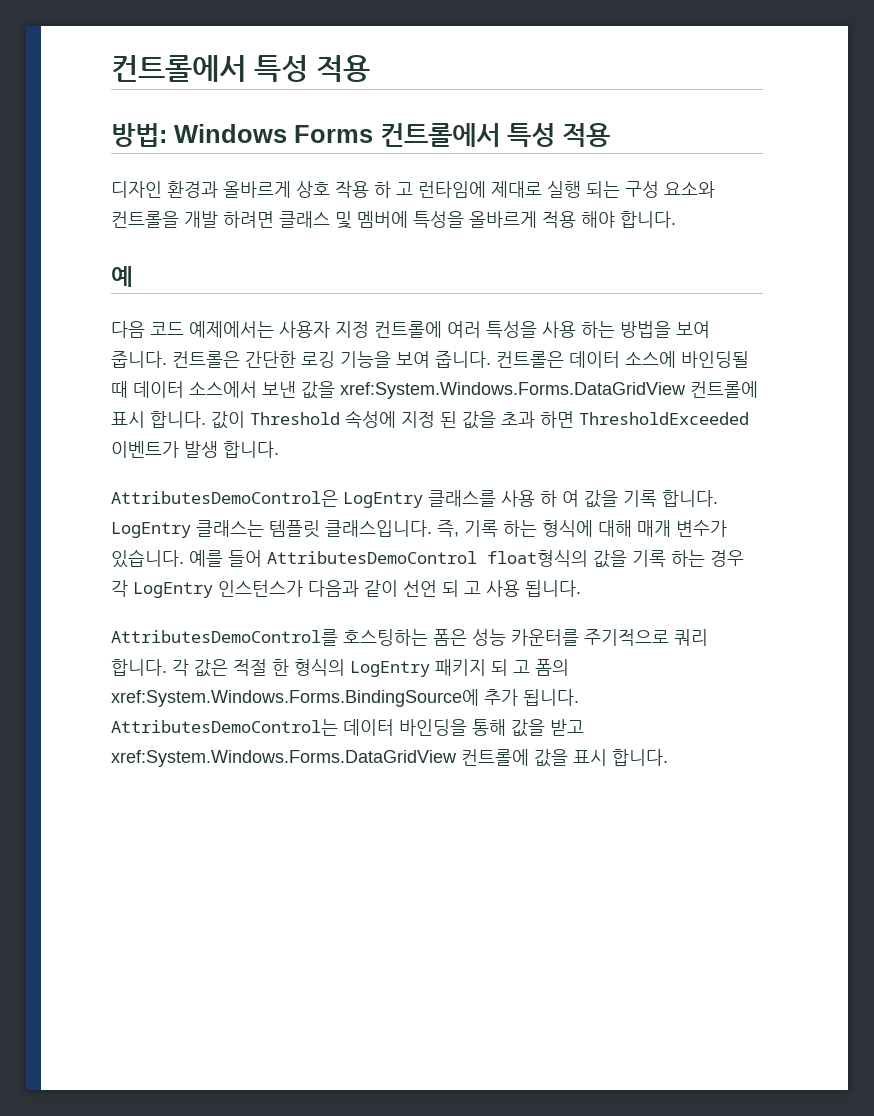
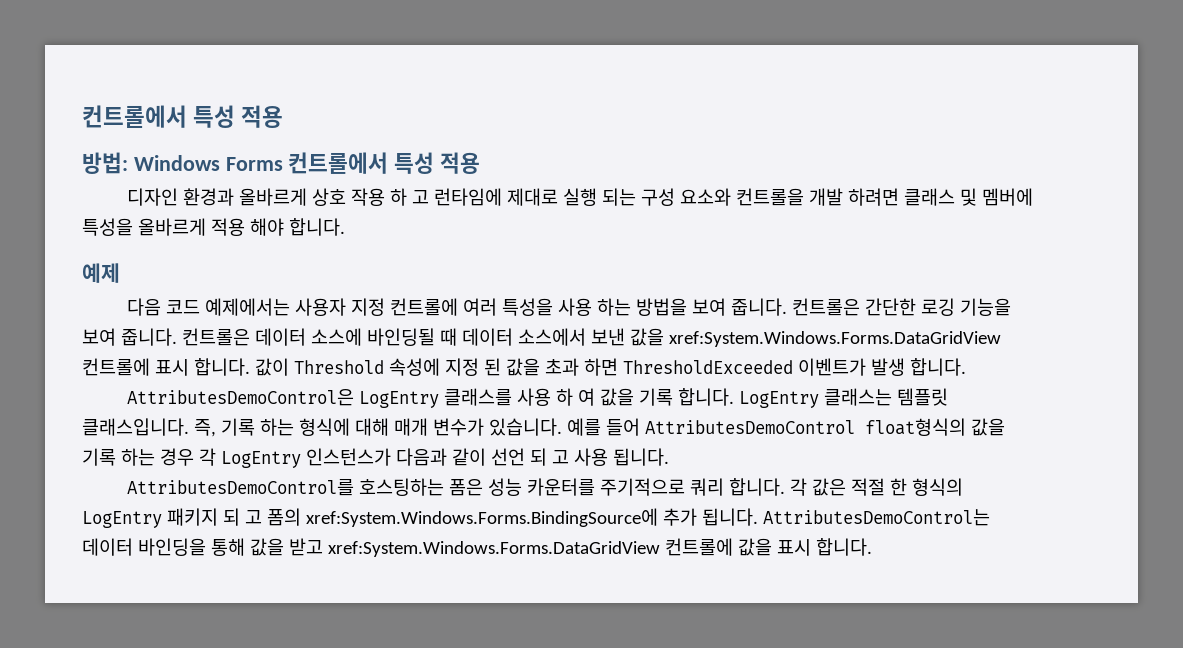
- 예
+ 예제

